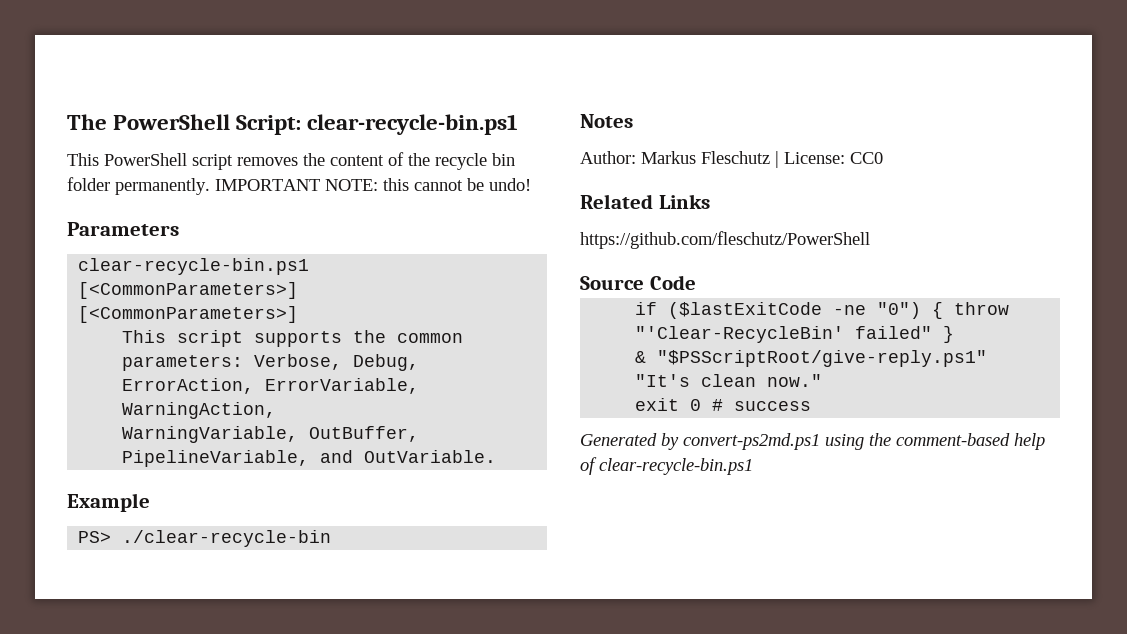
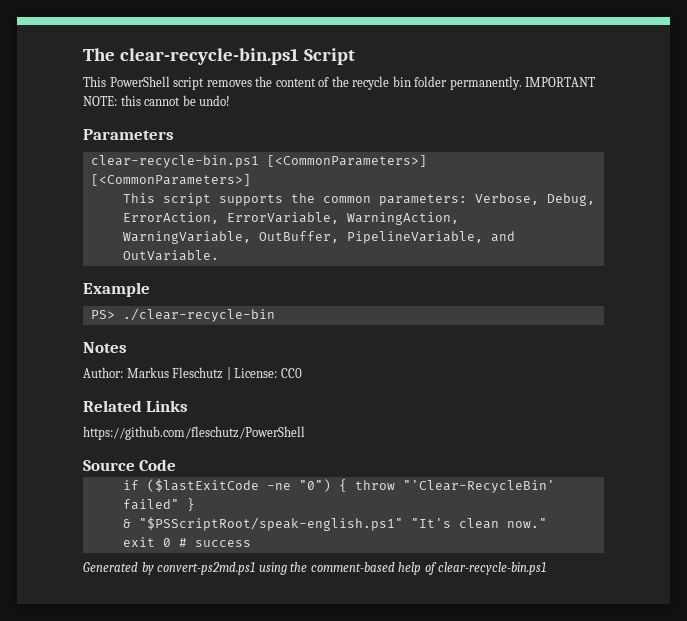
- The PowerShell Script: clear-recycle-bin.ps1
+ The clear-recycle-bin.ps1 Script
- & "$PSScriptRoot/give-reply.ps1" "It's clean now."
+ & "$PSScriptRoot/speak-english.ps1" "It's clean now."

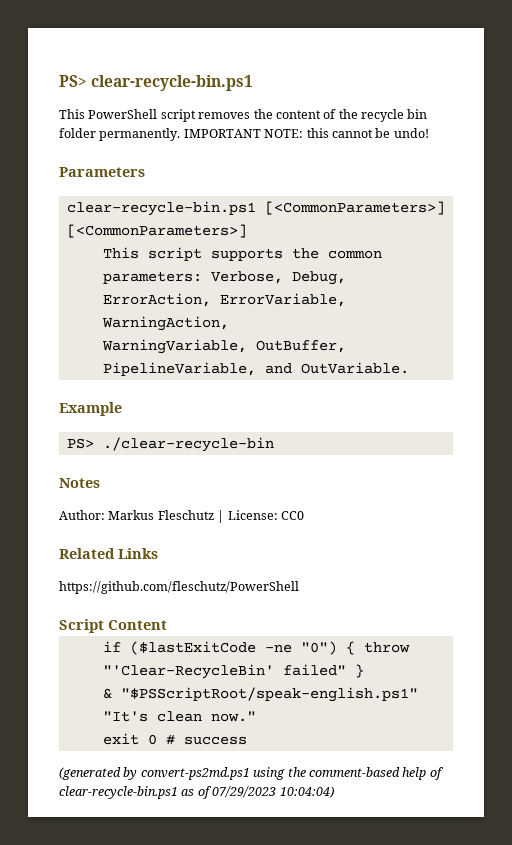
- The clear-recycle-bin.ps1 Script
+ PS> clear-recycle-bin.ps1
- Source Code
+ Script Content
- Generated by convert-ps2md.ps1 using the comment-based help of clear-recycle-bin.ps1
+ (generated by convert-ps2md.ps1 using the comment-based help of clear-recycle-bin.ps1 as of 07/29/2023 10:04:04)

